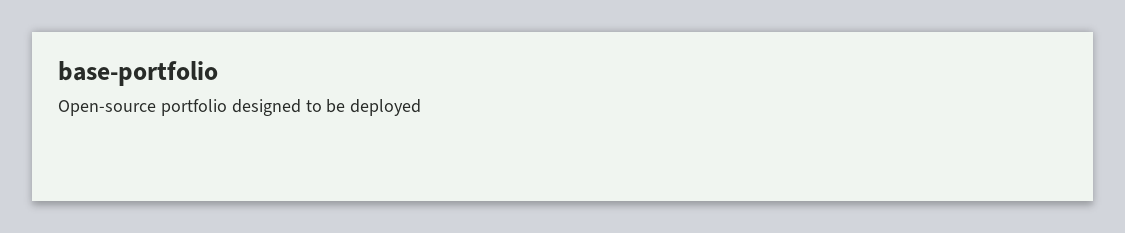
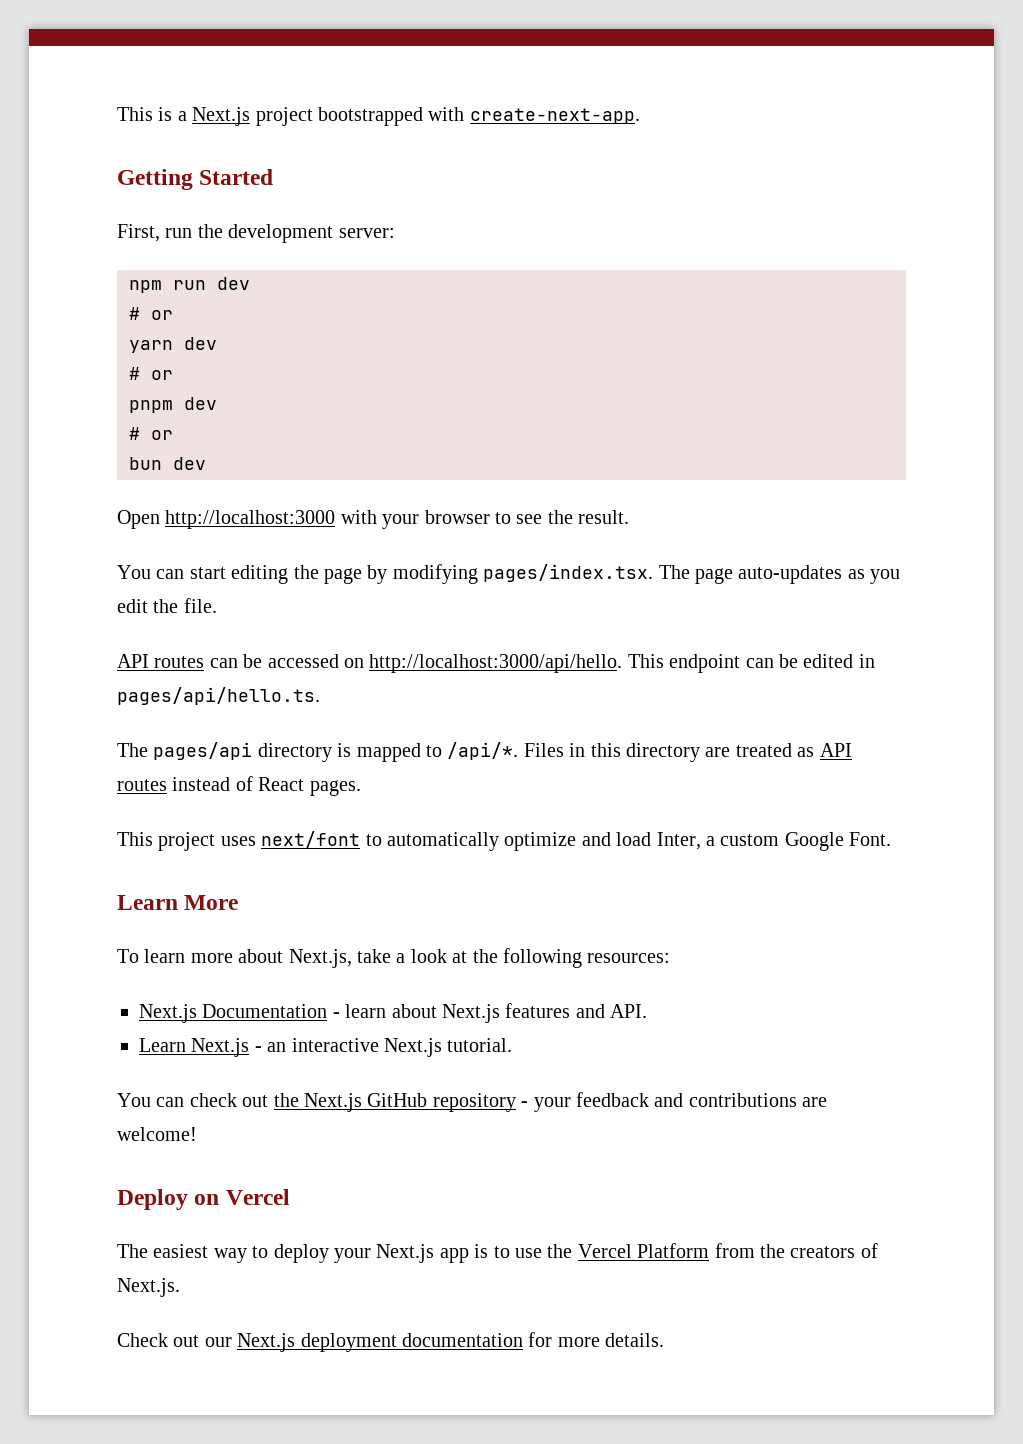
- base-portfolio
- Open-source portfolio designed to be deployed
+ This is a Next.js project bootstrapped with create-next-app.
+ Getting Started
+ First, run the development server:
+ npm run dev
+ # or
+ yarn dev
+ # or
+ pnpm dev
+ # or
+ bun dev
+ Open http://localhost:3000 with your browser to see the result.
+ You can start editing the page by modifying pages/index.tsx. The page auto-updates as you edit the file.
+ API routes can be accessed on http://localhost:3000/api/hello. This endpoint can be edited in pages/api/hello.ts.
+ The pages/api directory is mapped to /api/*. Files in this directory are treated as API routes instead of React pages.
+ This project uses next/font to automatically optimize and load Inter, a custom Google Font.
+ Learn More
+ To learn more about Next.js, take a look at the following resources:
+ Next.js Documentation - learn about Next.js features and API.
+ Learn Next.js - an interactive Next.js tutorial.
+ You can check out the Next.js GitHub repository - your feedback and contributions are welcome!
+ Deploy on Vercel
+ The easiest way to deploy your Next.js app is to use the Vercel Platform from the creators of Next.js.
+ Check out our Next.js deployment documentation for more details.

